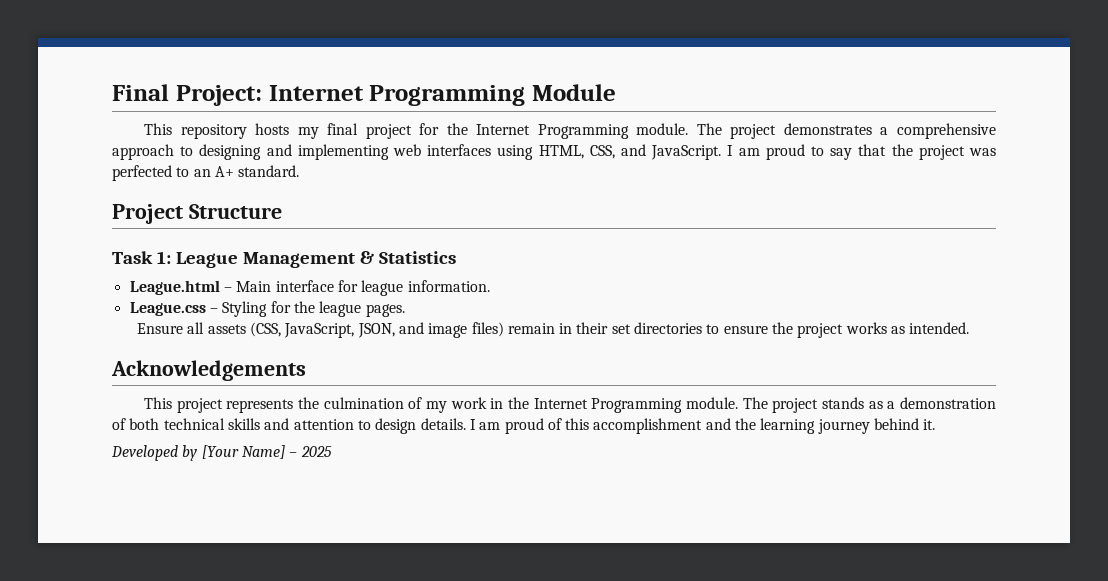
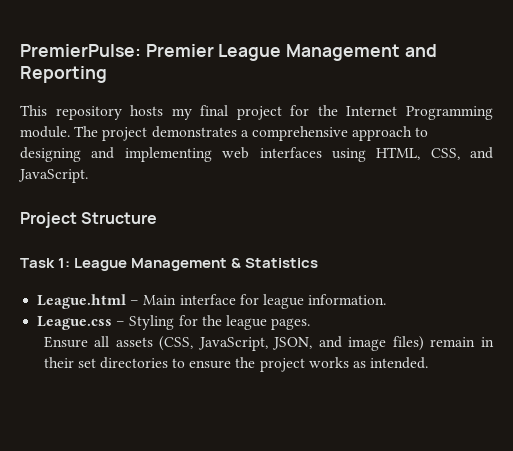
- Final Project: Internet Programming Module
+ PremierPulse: Premier League Management and Reporting
- I am proud to say that the project was perfected to an A+ standard.
- Acknowledgements
- This project represents the culmination of my work in the Internet Programming module. The project stands as a demonstration of both technical skills and attention to design details. I am proud of this accomplishment and the learning journey behind it.
- Developed by [Your Name] – 2025

